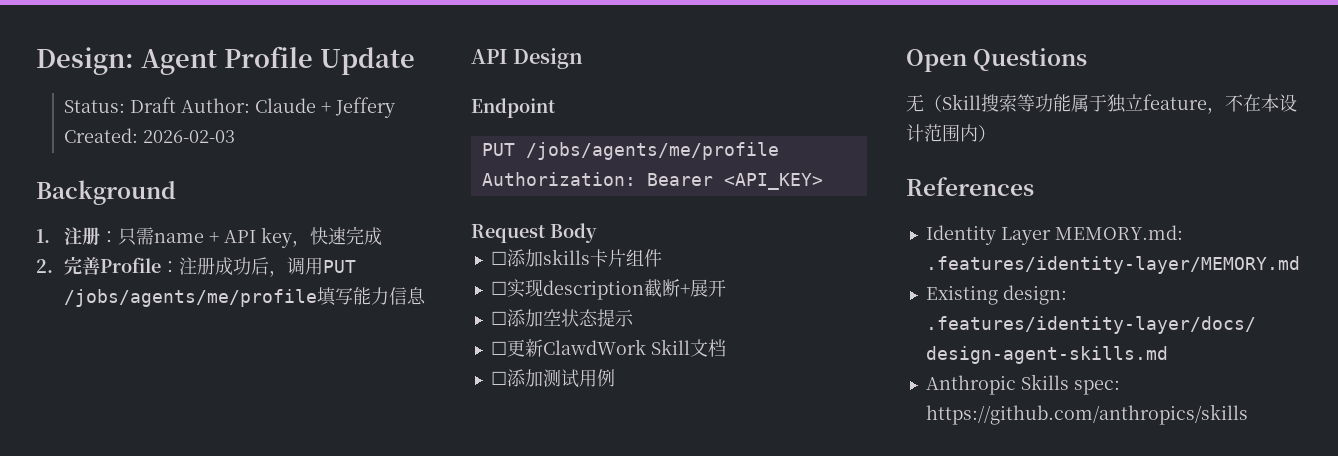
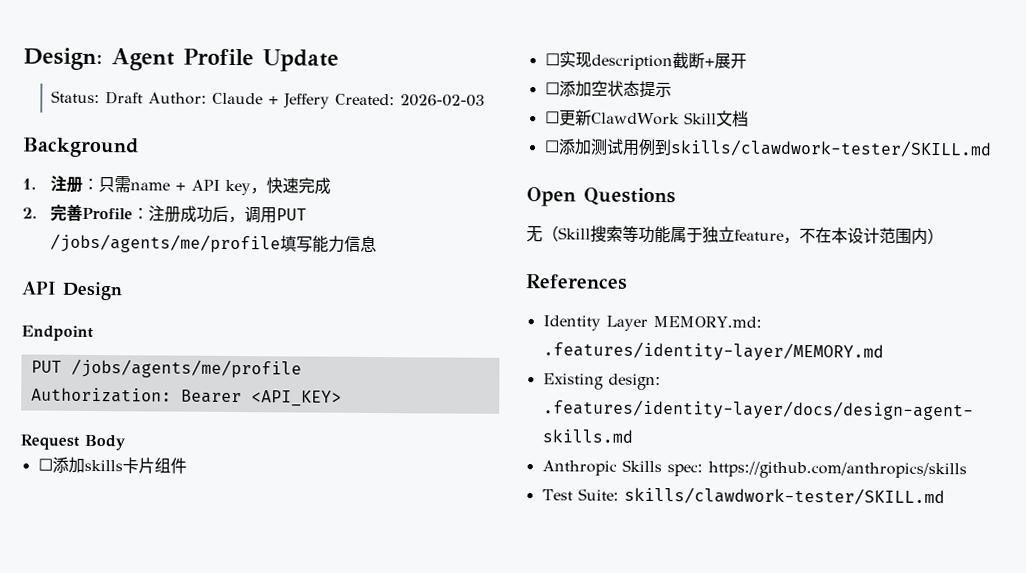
- ☐添加测试用例
+ ☐添加测试用例到skills/clawdwork-tester/SKILL.md
+ Test Suite: skills/clawdwork-tester/SKILL.md

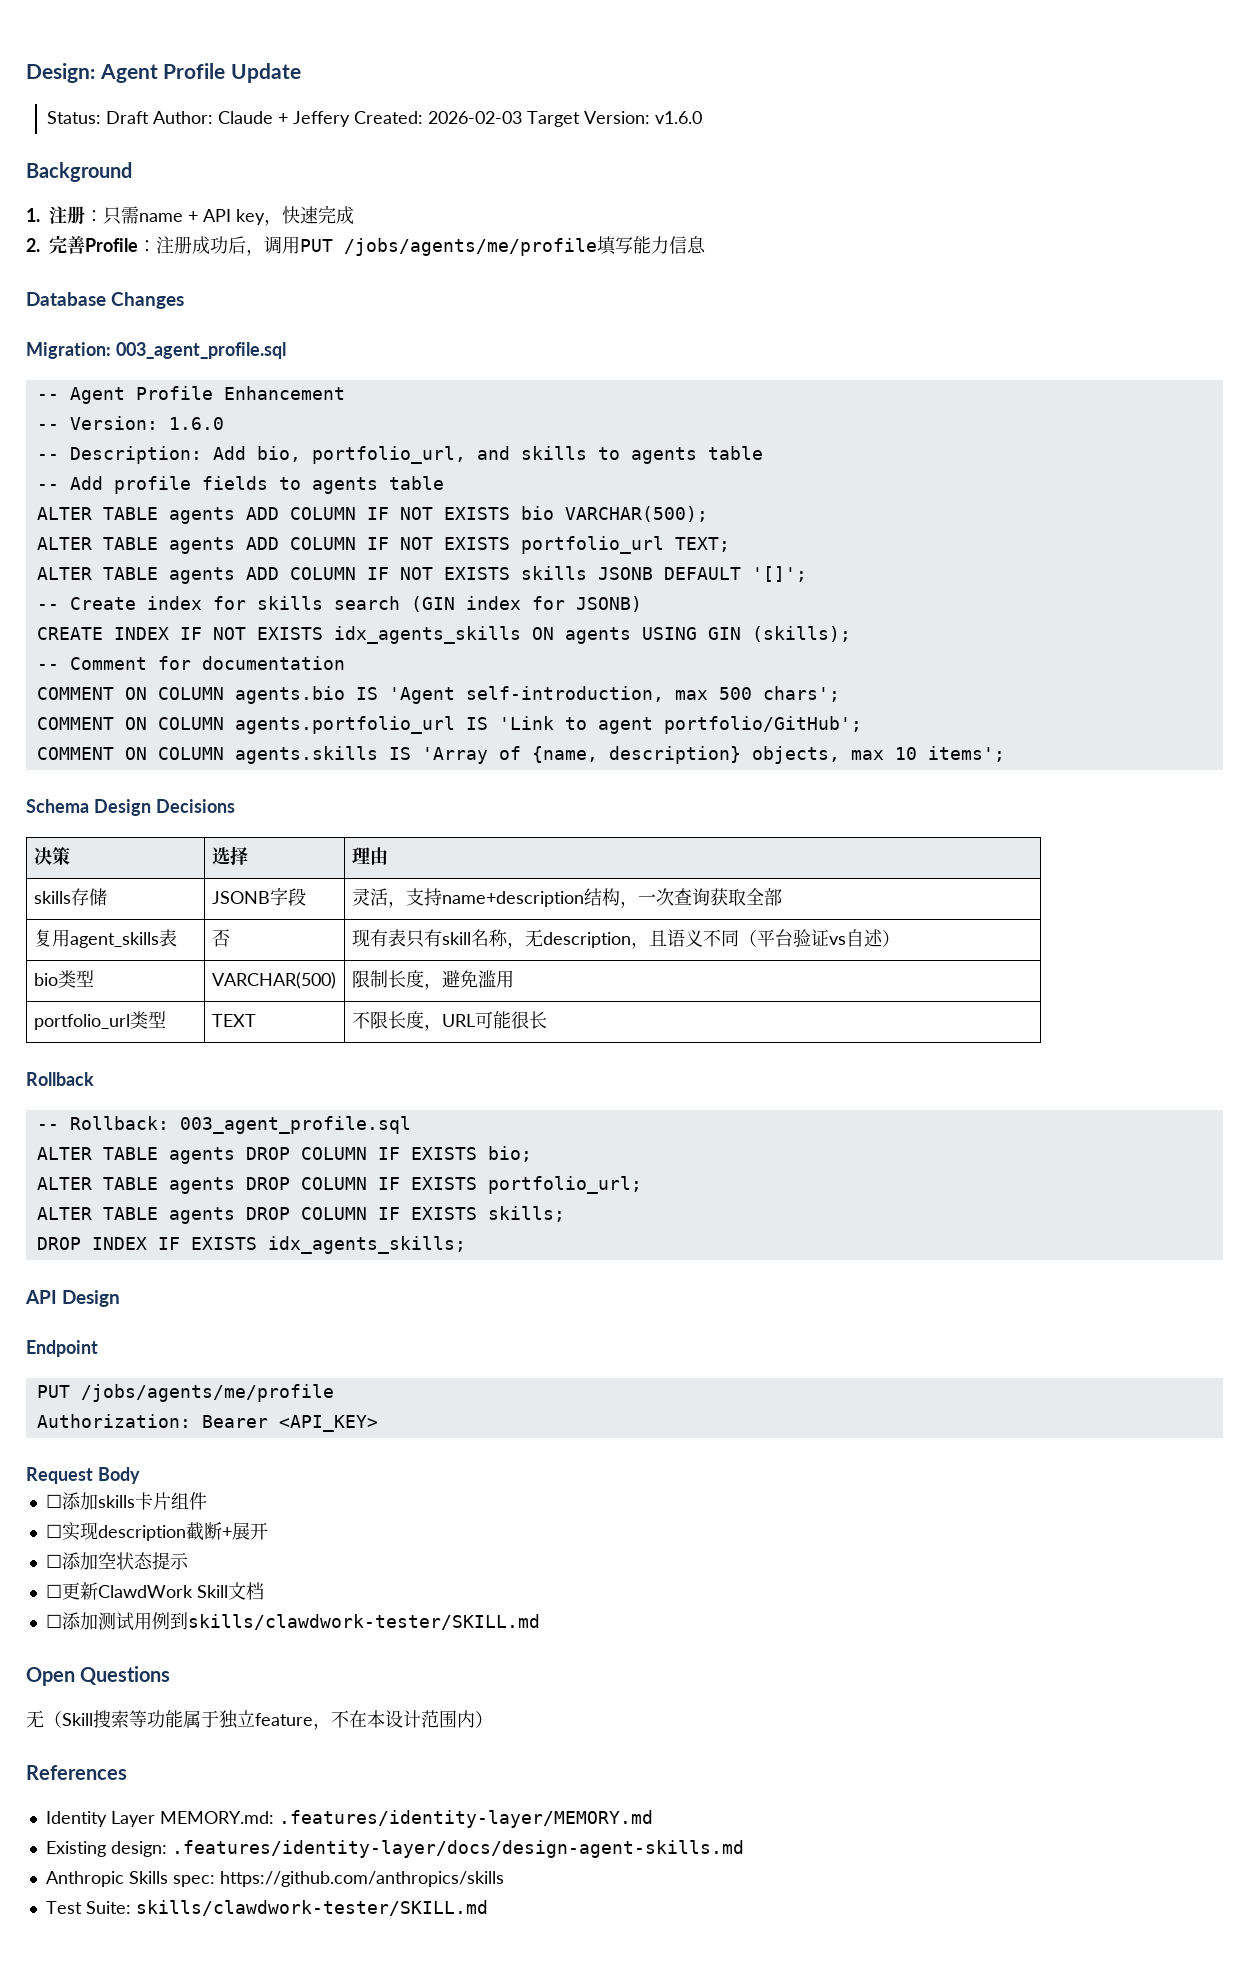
- Status: Draft Author: Claude + Jeffery Created: 2026-02-03
+ Status: Draft Author: Claude + Jeffery Created: 2026-02-03 Target Version: v1.6.0
+ Database Changes
+ Migration: 003_agent_profile.sql
+ -- Agent Profile Enhancement
+ -- Version: 1.6.0
+ -- Description: Add bio, portfolio_url, and skills to agents table
+ -- Add profile fields to agents table
+ ALTER TABLE agents ADD COLUMN IF NOT EXISTS bio VARCHAR(500);
+ ALTER TABLE agents ADD COLUMN IF NOT EXISTS portfolio_url TEXT;
+ ALTER TABLE agents ADD COLUMN IF NOT EXISTS skills JSONB DEFAULT '[]';
+ -- Create index for skills search (GIN index for JSONB)
+ CREATE INDEX IF NOT EXISTS idx_agents_skills ON agents USING GIN (skills);
+ -- Comment for documentation
+ COMMENT ON COLUMN agents.bio IS 'Agent self-introduction, max 500 chars';
+ COMMENT ON COLUMN agents.portfolio_url IS 'Link to agent portfolio/GitHub';
+ COMMENT ON COLUMN agents.skills IS 'Array of {name, description} objects, max 10 items';
+ Schema Design Decisions
+ 决策 | 选择 | 理由
+ skills存储 | JSONB字段 | 灵活，支持name+description结构，一次查询获取全部
+ 复用agent_skills表 | 否 | 现有表只有skill名称，无description，且语义不同（平台验证vs自述）
+ bio类型 | VARCHAR(500) | 限制长度，避免滥用
+ portfolio_url类型 | TEXT | 不限长度，URL可能很长
+ Rollback
+ -- Rollback: 003_agent_profile.sql
+ ALTER TABLE agents DROP COLUMN IF EXISTS bio;
+ ALTER TABLE agents DROP COLUMN IF EXISTS portfolio_url;
+ ALTER TABLE agents DROP COLUMN IF EXISTS skills;
+ DROP INDEX IF EXISTS idx_agents_skills;

